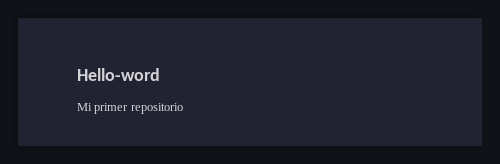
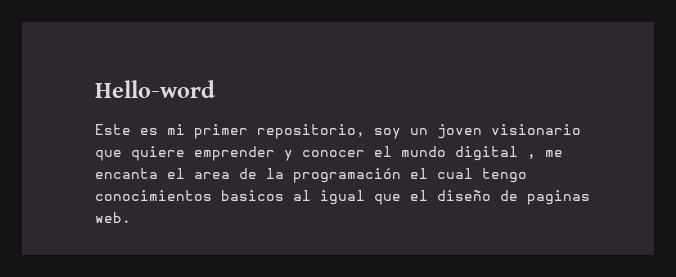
- Mi primer repositorio
+ Este es mi primer repositorio, soy un joven visionario que quiere emprender y conocer el mundo digital , me encanta el area de la programación el cual tengo conocimientos basicos al igual que el diseño de paginas web.

